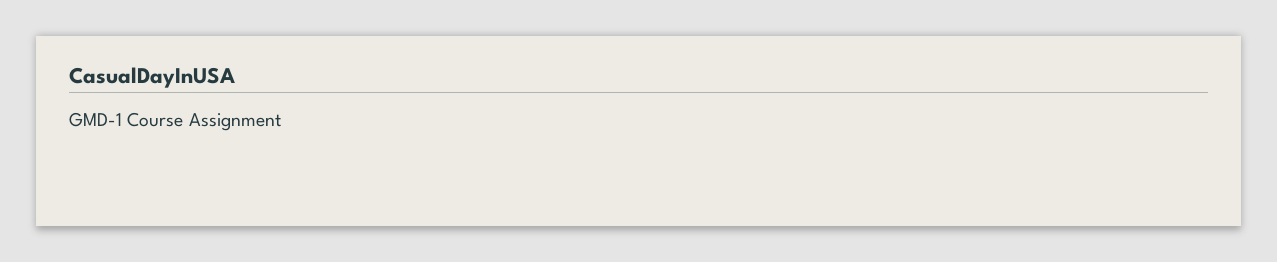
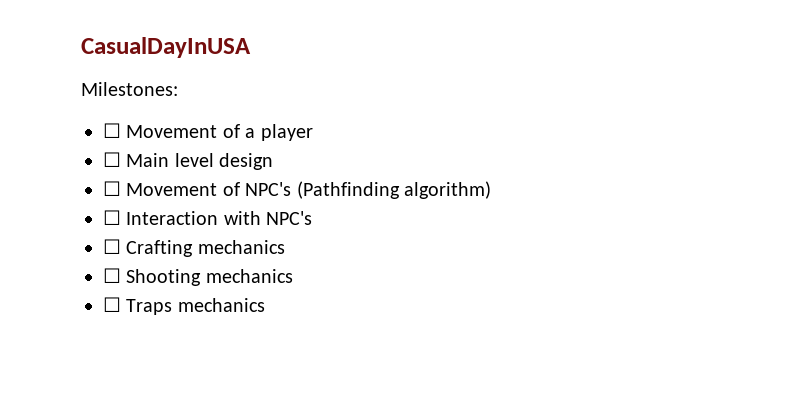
- GMD-1 Course Assignment
+ Milestones:
+ ☐ Movement of a player
+ ☐ Main level design
+ ☐ Movement of NPC's (Pathfinding algorithm)
+ ☐ Interaction with NPC's
+ ☐ Crafting mechanics
+ ☐ Shooting mechanics
+ ☐ Traps mechanics

